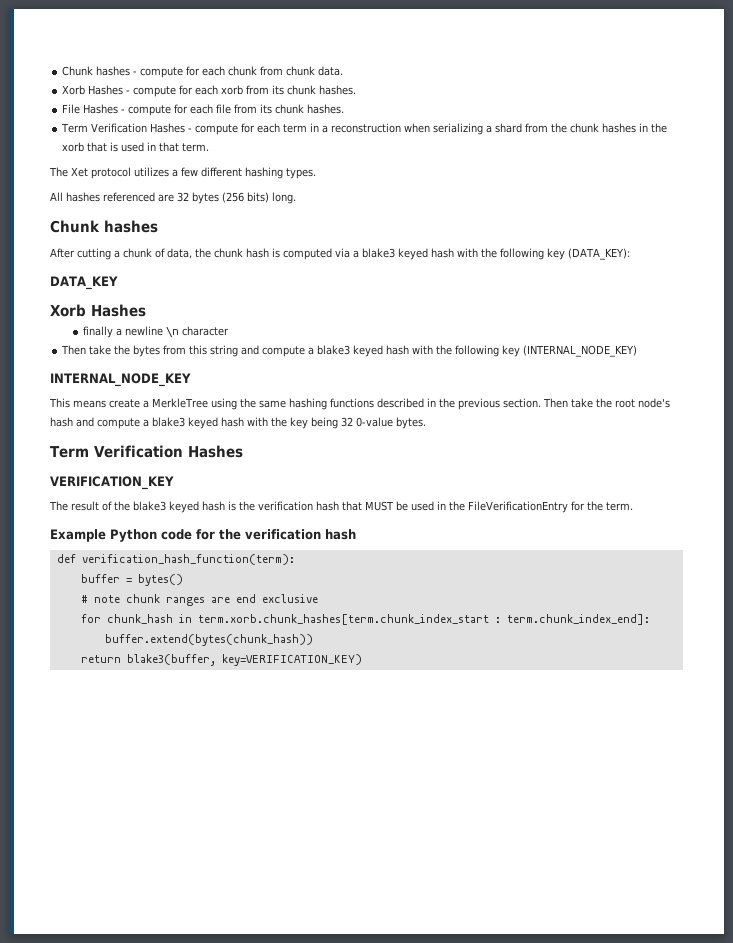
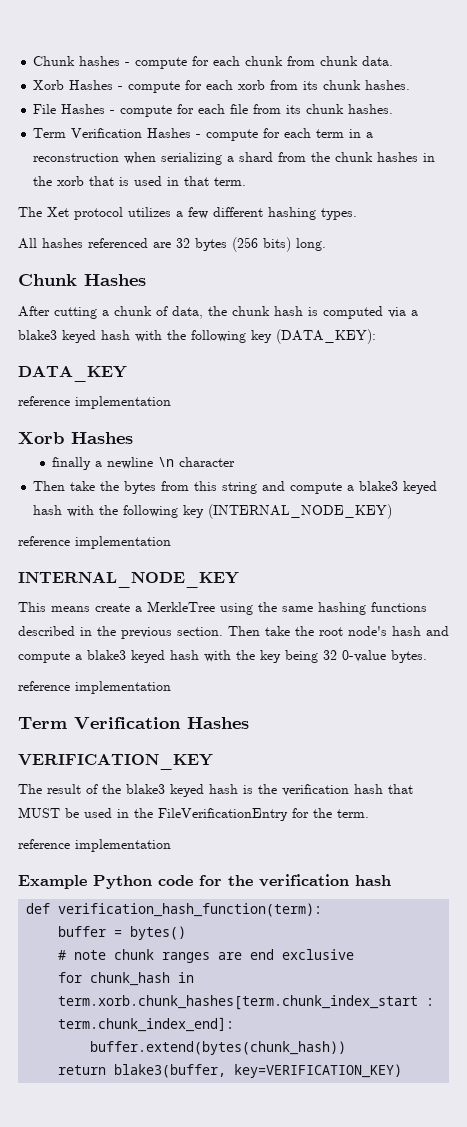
  All hashes referenced are 32 bytes (256 bits) long.
- Chunk hashes
+ Chunk Hashes
  DATA_KEY
+ reference implementation
  Then take the bytes from this string and compute a blake3 keyed hash with the following key (INTERNAL_NODE_KEY)
+ reference implementation
  Then take the root node's hash and compute a blake3 keyed hash with the key being 32 0-value bytes.
+ reference implementation
  The result of the blake3 keyed hash is the verification hash that MUST be used in the FileVerificationEntry for the term.
+ reference implementation

